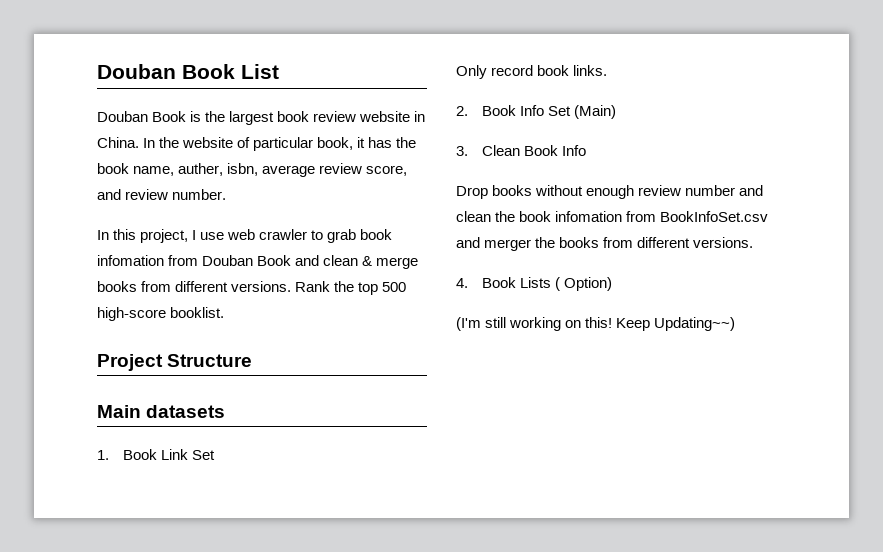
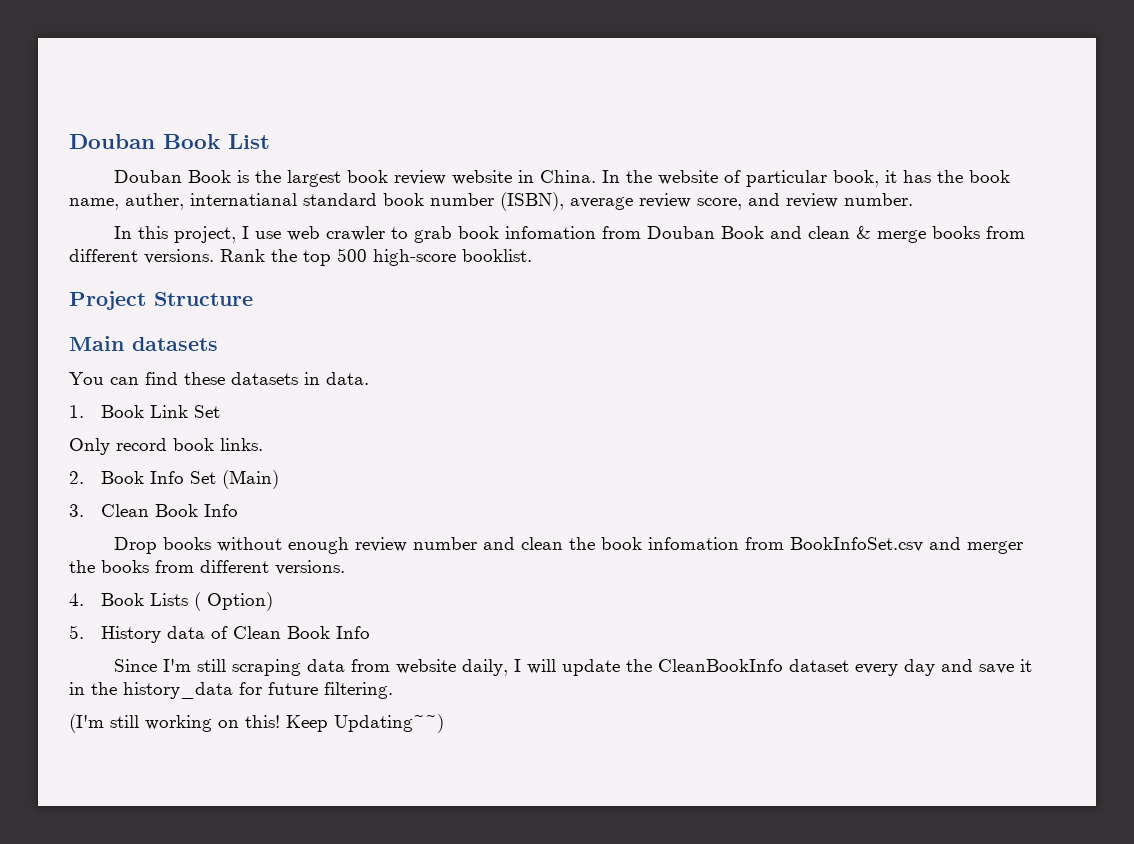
- In the website of particular book, it has the book name, auther, isbn, average review score, and review number.
+ In the website of particular book, it has the book name, auther, internatianal standard book number (ISBN), average review score, and review number.
+ You can find these datasets in data.
+ 5. History data of Clean Book Info
+ Since I'm still scraping data from website daily, I will update the CleanBookInfo dataset every day and save it in the history_data for future filtering.

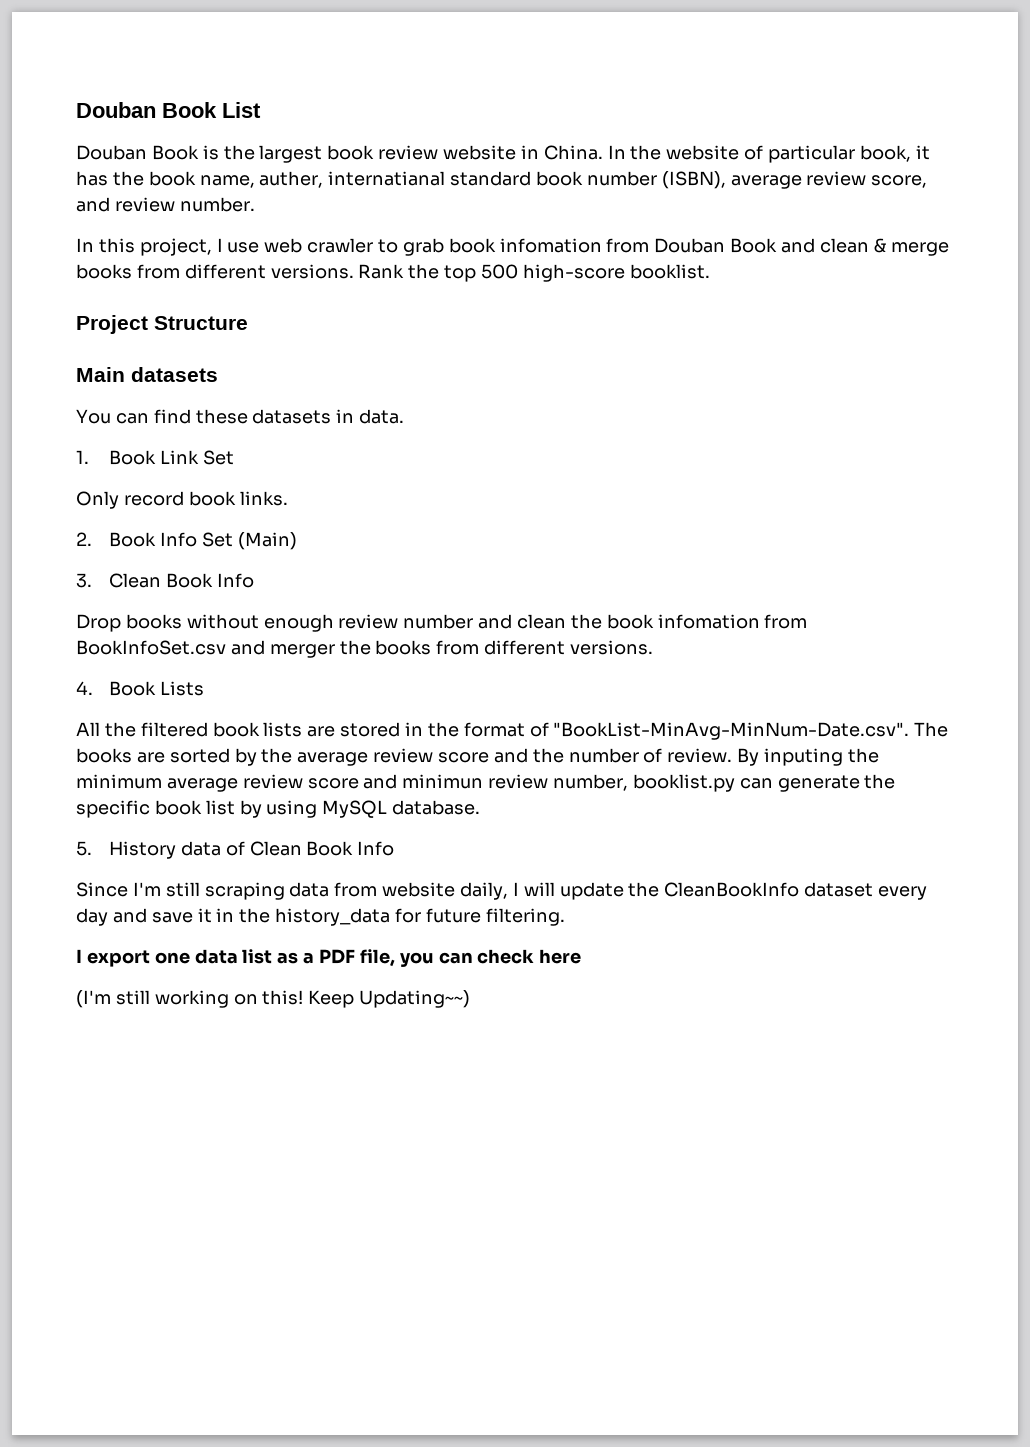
- 4. Book Lists ( Option)
+ 4. Book Lists
+ All the filtered book lists are stored in the format of "BookList-MinAvg-MinNum-Date.csv". The books are sorted by the average review score and the number of review. By inputing the minimum average review score and minimun review number, booklist.py can generate the specific book list by using MySQL database.
+ I export one data list as a PDF file, you can check here

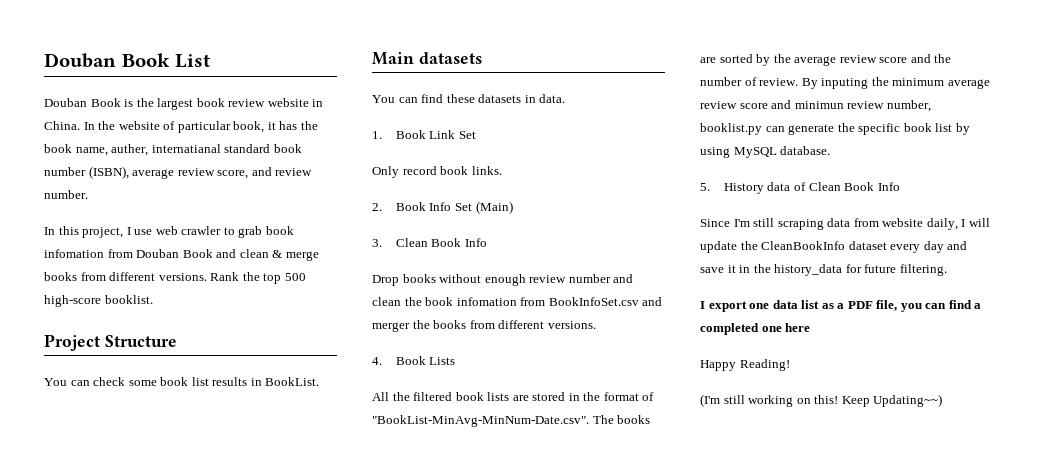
+ You can check some book list results in BookList.
- I export one data list as a PDF file, you can check here
+ I export one data list as a PDF file, you can find a completed one here
+ Happy Reading!

